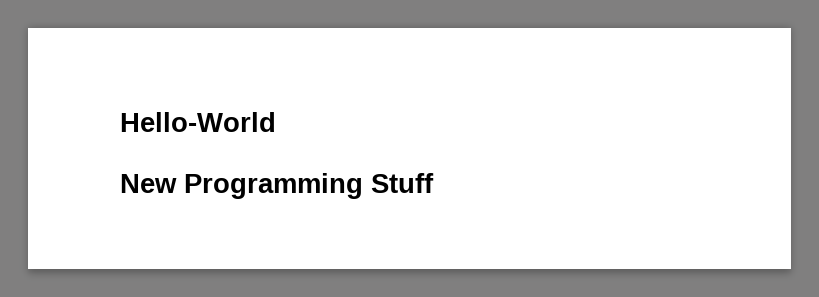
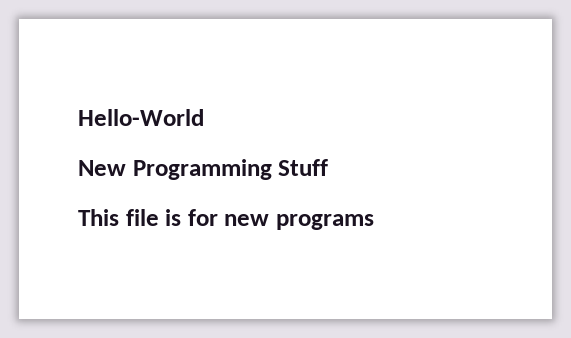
+ This file is for new programs

